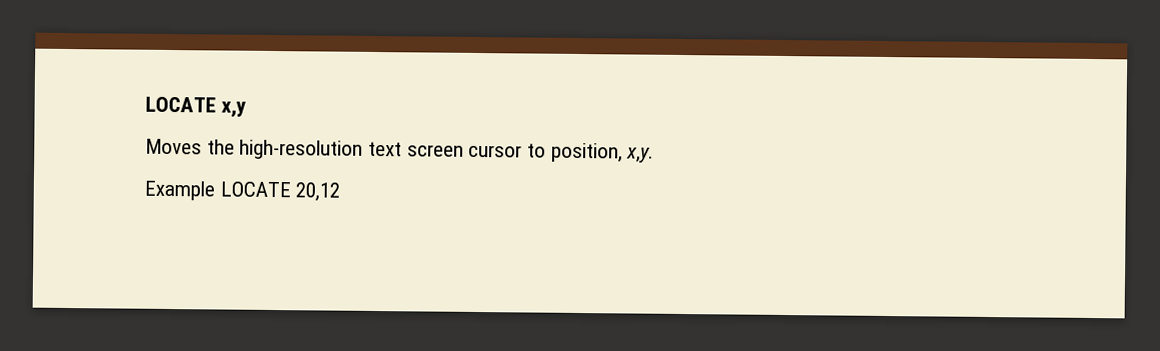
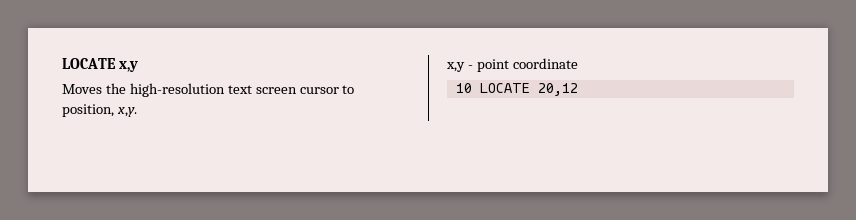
- Example LOCATE 20,12
+ x,y - point coordinate
+ 10 LOCATE 20,12

